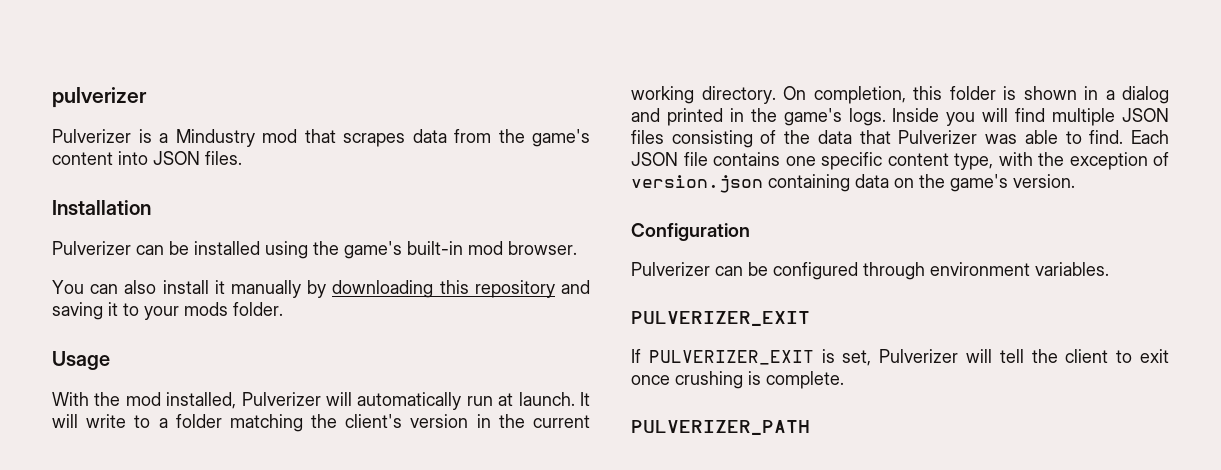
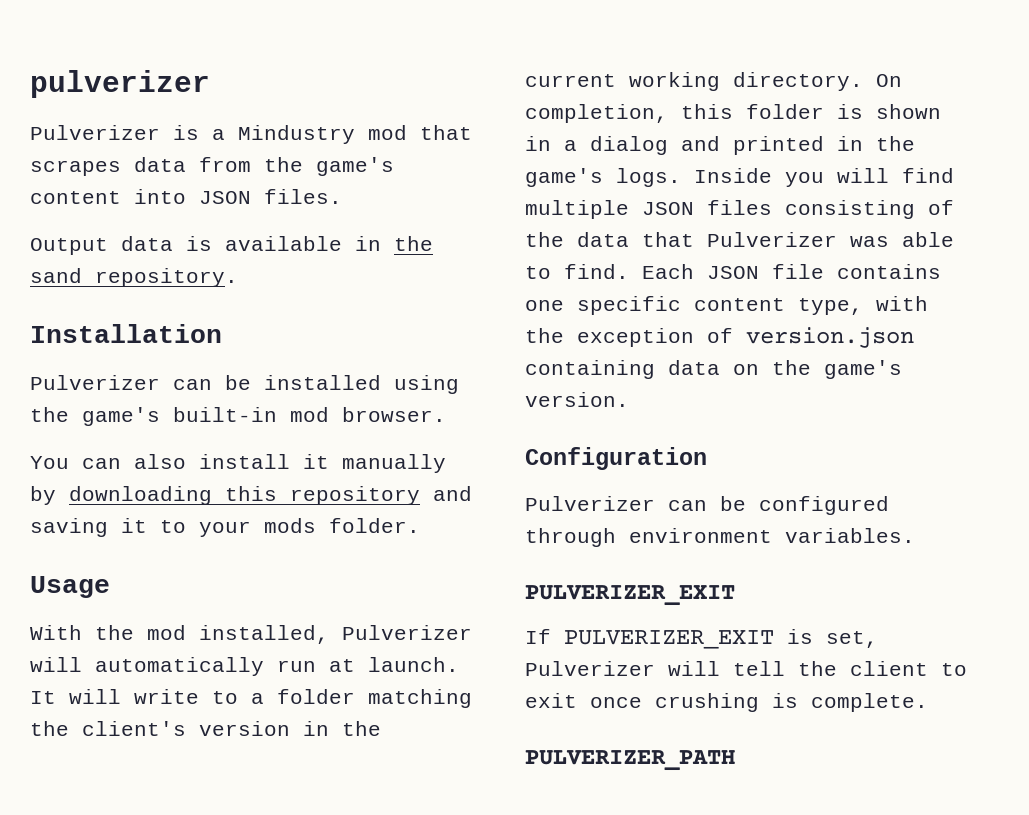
+ Output data is available in the sand repository.

